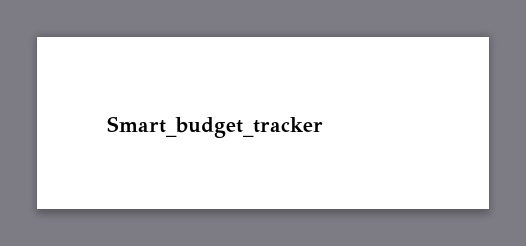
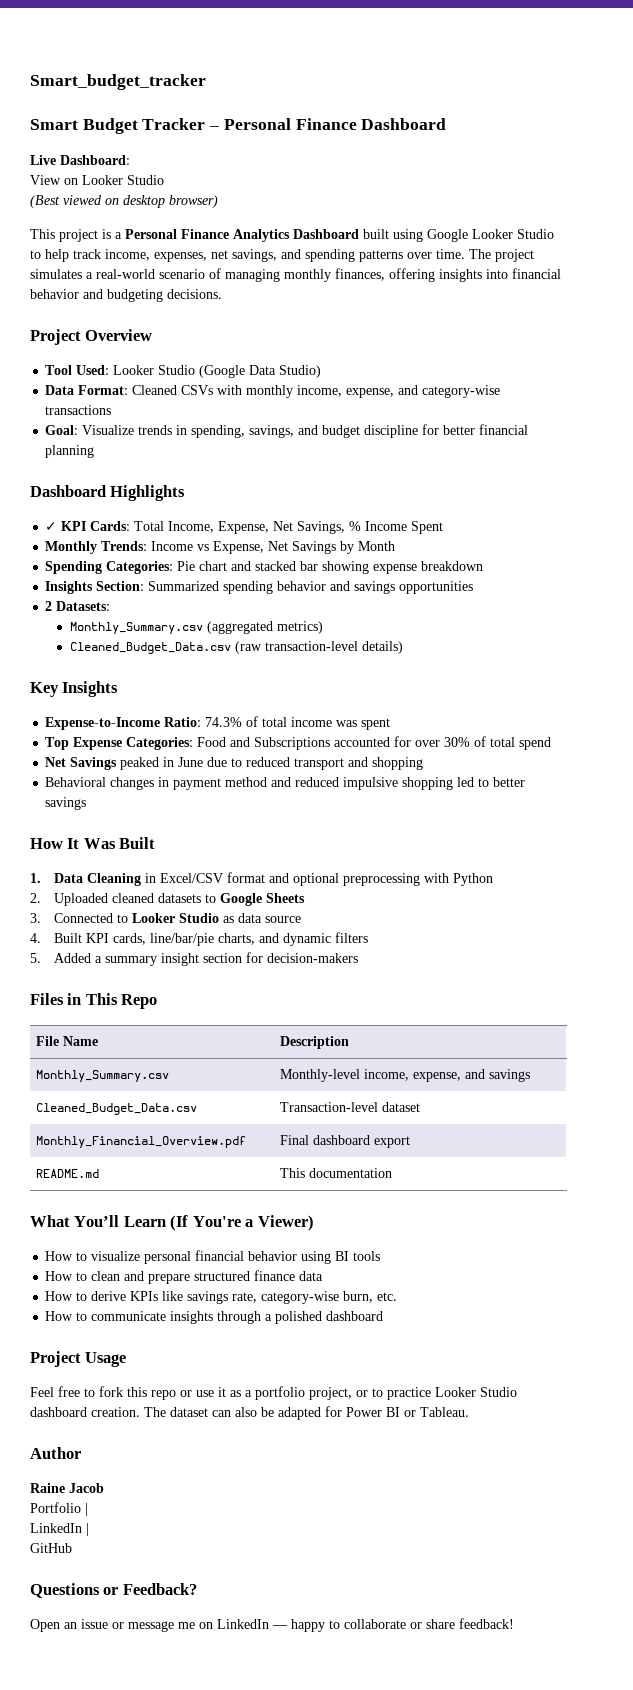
+ Smart Budget Tracker – Personal Finance Dashboard
+ Live Dashboard:
+ View on Looker Studio
+ (Best viewed on desktop browser)
+ This project is a Personal Finance Analytics Dashboard built using Google Looker Studio to help track income, expenses, net savings, and spending patterns over time. The project simulates a real-world scenario of managing monthly finances, offering insights into financial behavior and budgeting decisions.
+ Project Overview
+ Tool Used: Looker Studio (Google Data Studio)
+ Data Format: Cleaned CSVs with monthly income, expense, and category-wise transactions
+ Goal: Visualize trends in spending, savings, and budget discipline for better financial planning
+ Dashboard Highlights
+ ✓ KPI Cards: Total Income, Expense, Net Savings, % Income Spent
+ Monthly Trends: Income vs Expense, Net Savings by Month
+ Spending Categories: Pie chart and stacked bar showing expense breakdown
+ Insights Section: Summarized spending behavior and savings opportunities
+ 2 Datasets:
+ Monthly_Summary.csv (aggregated metrics)
+ Cleaned_Budget_Data.csv (raw transaction-level details)
+ Key Insights
+ Expense-to-Income Ratio: 74.3% of total income was spent
+ Top Expense Categories: Food and Subscriptions accounted for over 30% of total spend
+ Net Savings peaked in June due to reduced transport and shopping
+ Behavioral changes in payment method and reduced impulsive shopping led to better savings
+ How It Was Built
+ 1. Data Cleaning in Excel/CSV format and optional preprocessing with Python
+ 2. Uploaded cleaned datasets to Google Sheets
+ 3. Connected to Looker Studio as data source
+ 4. Built KPI cards, line/bar/pie charts, and dynamic filters
+ 5. Added a summary insight section for decision-makers
+ Files in This Repo
+ File Name | Description
+ Monthly_Summary.csv | Monthly-level income, expense, and savings
+ Cleaned_Budget_Data.csv | Transaction-level dataset
+ Monthly_Financial_Overview.pdf | Final dashboard export
+ README.md | This documentation
+ What You’ll Learn (If You're a Viewer)
+ How to visualize personal financial behavior using BI tools
+ How to clean and prepare structured finance data
+ How to derive KPIs like savings rate, category-wise burn, etc.
+ How to communicate insights through a polished dashboard
+ Project Usage
+ Feel free to fork this repo or use it as a portfolio project, or to practice Looker Studio dashboard creation. The dataset can also be adapted for Power BI or Tableau.
+ Author
+ Raine Jacob
+ Portfolio |
+ LinkedIn |
+ GitHub
+ Questions or Feedback?
+ Open an issue or message me on LinkedIn — happy to collaborate or share feedback!

